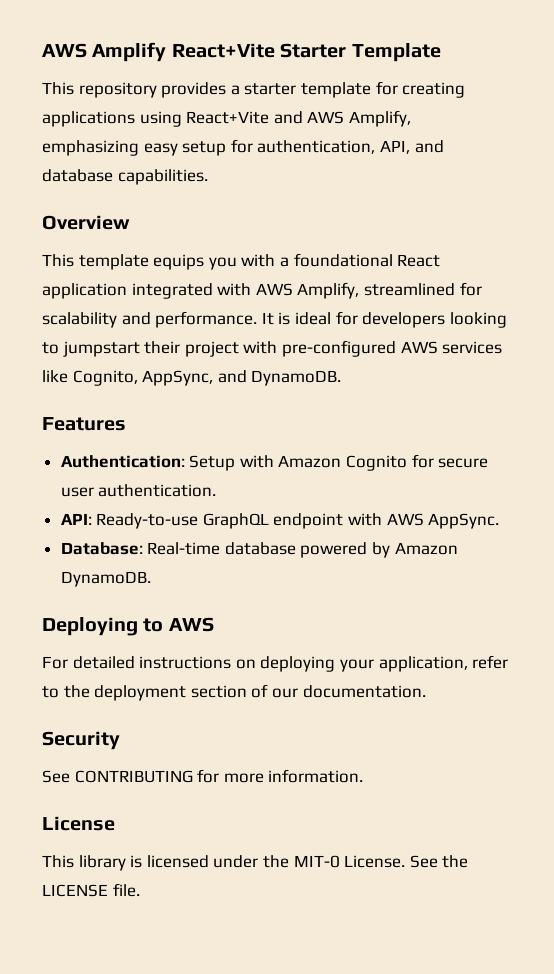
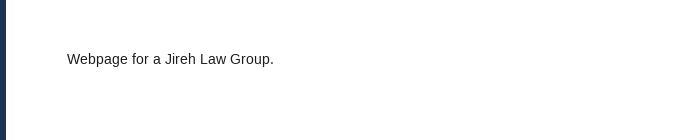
- AWS Amplify React+Vite Starter Template
- This repository provides a starter template for creating applications using React+Vite and AWS Amplify, emphasizing easy setup for authentication, API, and database capabilities.
- Overview
- This template equips you with a foundational React application integrated with AWS Amplify, streamlined for scalability and performance. It is ideal for developers looking to jumpstart their project with pre-configured AWS services like Cognito, AppSync, and DynamoDB.
- Features
- Authentication: Setup with Amazon Cognito for secure user authentication.
- API: Ready-to-use GraphQL endpoint with AWS AppSync.
- Database: Real-time database powered by Amazon DynamoDB.
- Deploying to AWS
- For detailed instructions on deploying your application, refer to the deployment section of our documentation.
- Security
- See CONTRIBUTING for more information.
- License
- This library is licensed under the MIT-0 License. See the LICENSE file.
+ Webpage for a Jireh Law Group.

